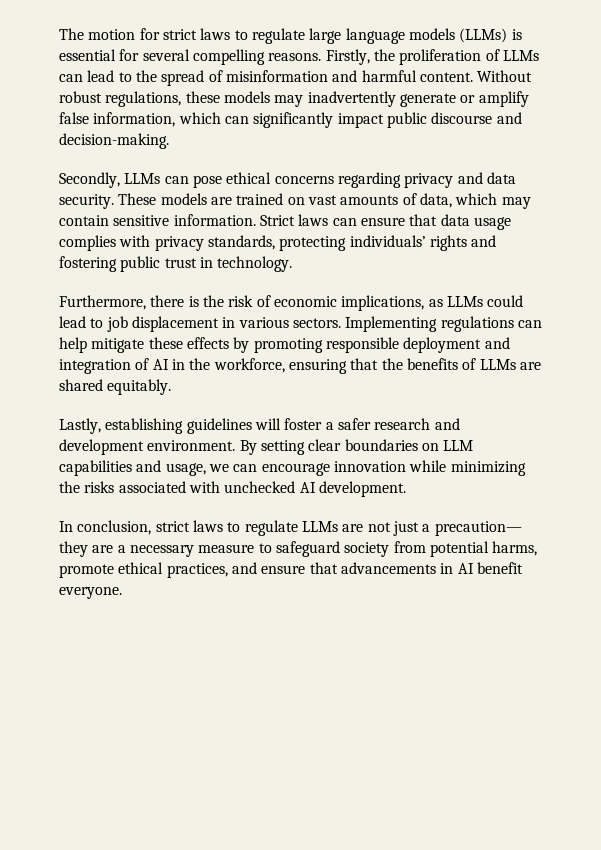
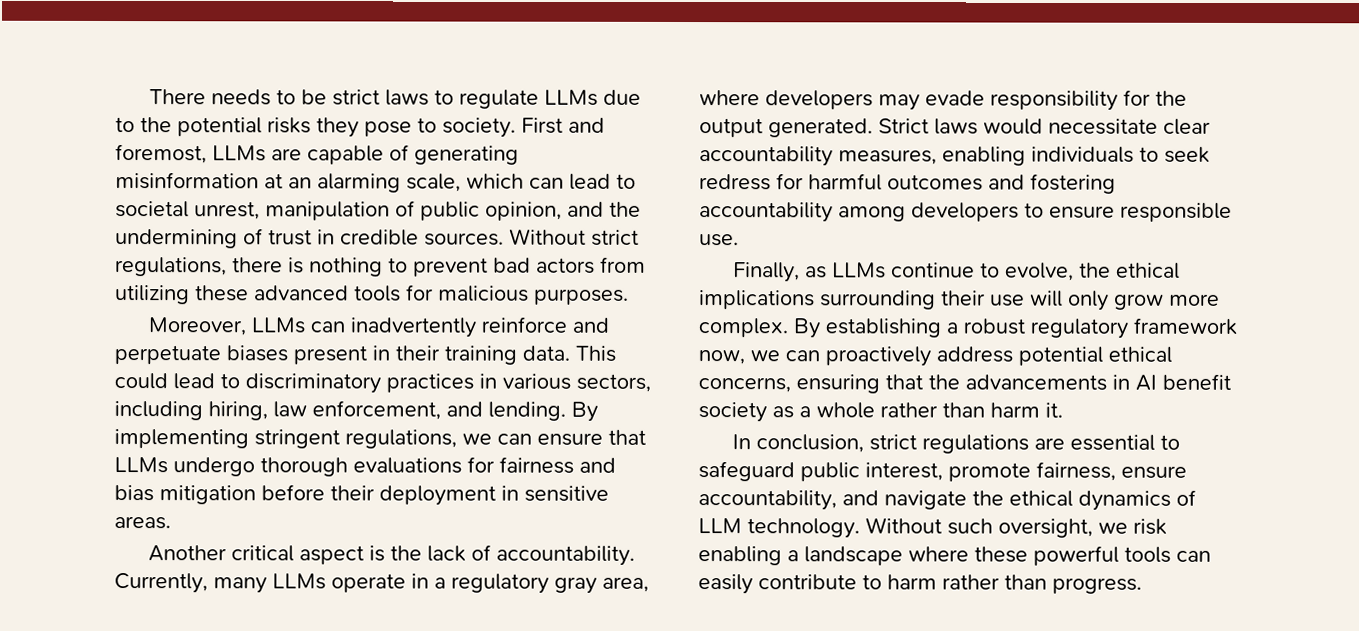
- The motion for strict laws to regulate large language models (LLMs) is essential for several compelling reasons. Firstly, the proliferation of LLMs can lead to the spread of misinformation and harmful content. Without robust regulations, these models may inadvertently generate or amplify false information, which can significantly impact public discourse and decision-making.
- Secondly, LLMs can pose ethical concerns regarding privacy and data security. These models are trained on vast amounts of data, which may contain sensitive information. Strict laws can ensure that data usage complies with privacy standards, protecting individuals’ rights and fostering public trust in technology.
- Furthermore, there is the risk of economic implications, as LLMs could lead to job displacement in various sectors. Implementing regulations can help mitigate these effects by promoting responsible deployment and integration of AI in the workforce, ensuring that the benefits of LLMs are shared equitably.
- Lastly, establishing guidelines will foster a safer research and development environment. By setting clear boundaries on LLM capabilities and usage, we can encourage innovation while minimizing the risks associated with unchecked AI development.
- In conclusion, strict laws to regulate LLMs are not just a precaution— they are a necessary measure to safeguard society from potential harms, promote ethical practices, and ensure that advancements in AI benefit everyone.
+ There needs to be strict laws to regulate LLMs due to the potential risks they pose to society. First and foremost, LLMs are capable of generating misinformation at an alarming scale, which can lead to societal unrest, manipulation of public opinion, and the undermining of trust in credible sources. Without strict regulations, there is nothing to prevent bad actors from utilizing these advanced tools for malicious purposes.
+ Moreover, LLMs can inadvertently reinforce and perpetuate biases present in their training data. This could lead to discriminatory practices in various sectors, including hiring, law enforcement, and lending. By implementing stringent regulations, we can ensure that LLMs undergo thorough evaluations for fairness and bias mitigation before their deployment in sensitive areas.
+ Another critical aspect is the lack of accountability. Currently, many LLMs operate in a regulatory gray area, where developers may evade responsibility for the output generated. Strict laws would necessitate clear accountability measures, enabling individuals to seek redress for harmful outcomes and fostering accountability among developers to ensure responsible use.
+ Finally, as LLMs continue to evolve, the ethical implications surrounding their use will only grow more complex. By establishing a robust regulatory framework now, we can proactively address potential ethical concerns, ensuring that the advancements in AI benefit society as a whole rather than harm it.
+ In conclusion, strict regulations are essential to safeguard public interest, promote fairness, ensure accountability, and navigate the ethical dynamics of LLM technology. Without such oversight, we risk enabling a landscape where these powerful tools can easily contribute to harm rather than progress.

